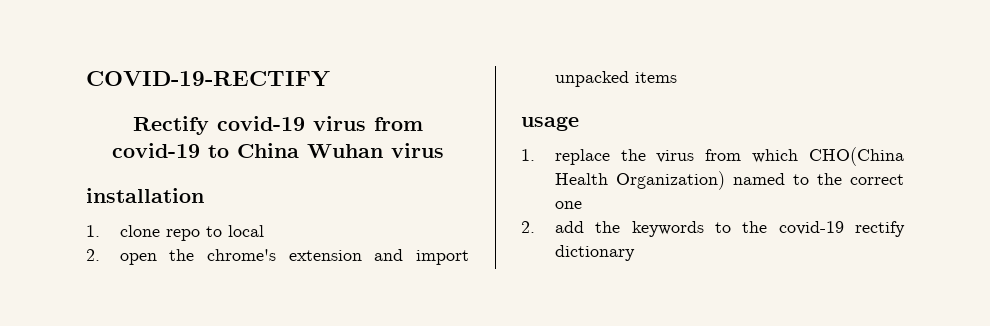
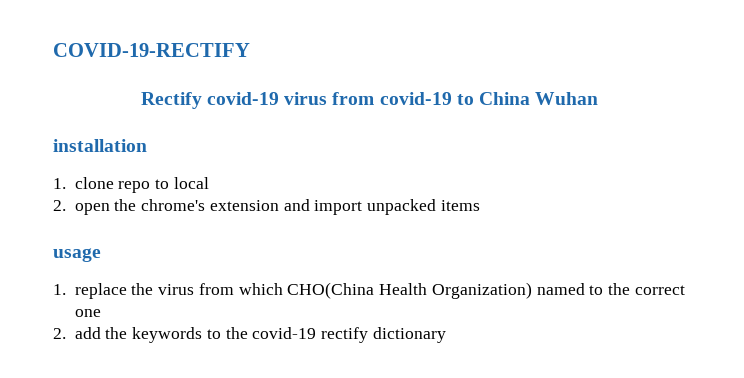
- Rectify covid-19 virus from covid-19 to China Wuhan virus
+ Rectify covid-19 virus from covid-19 to China Wuhan

